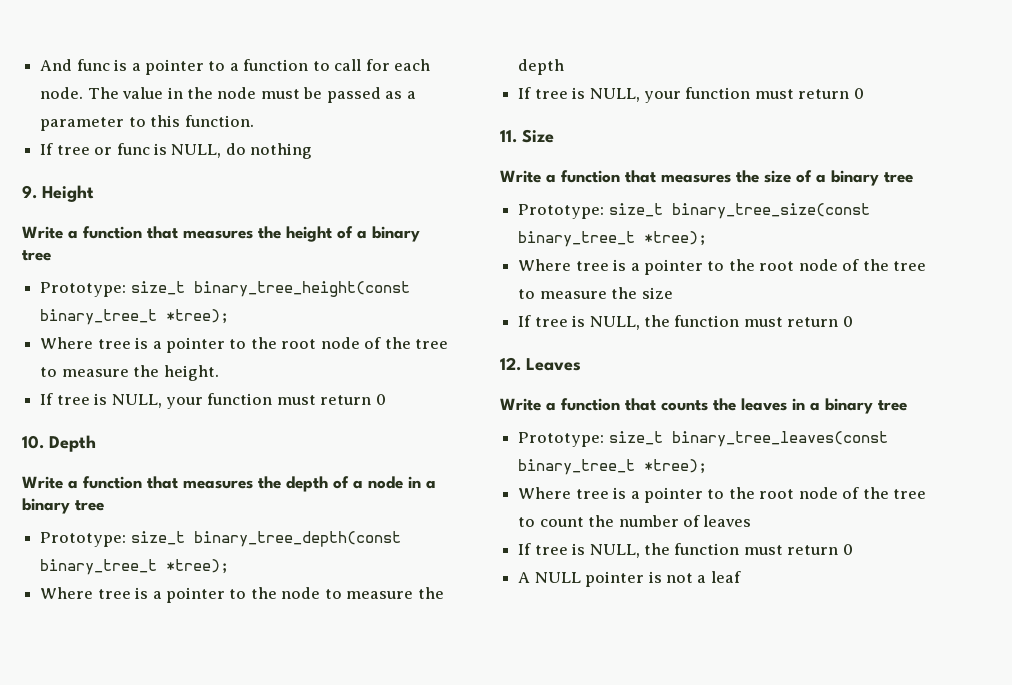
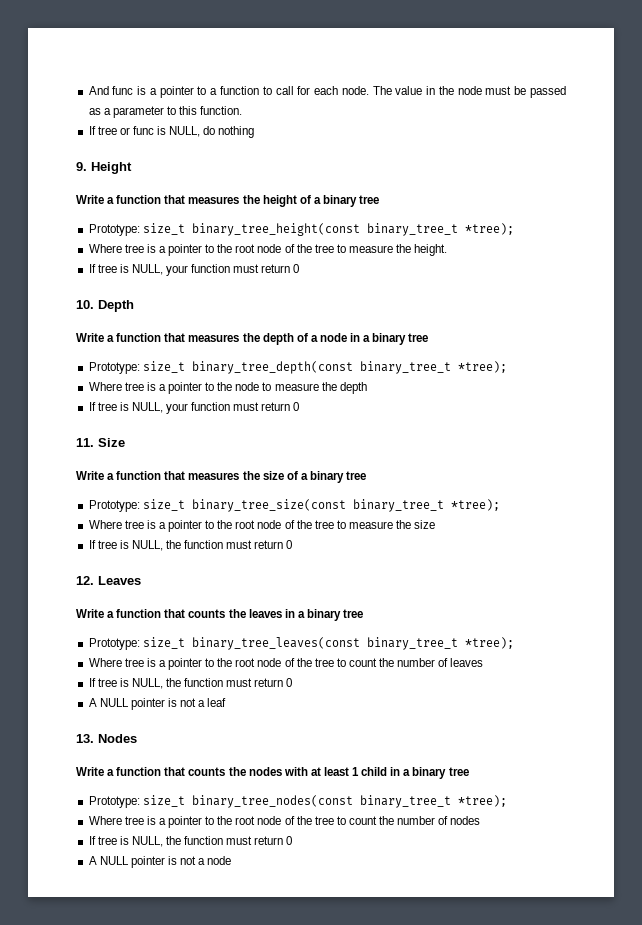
+ 13. Nodes
+ Write a function that counts the nodes with at least 1 child in a binary tree
+ Prototype: size_t binary_tree_nodes(const binary_tree_t *tree);
+ Where tree is a pointer to the root node of the tree to count the number of nodes
+ If tree is NULL, the function must return 0
+ A NULL pointer is not a node

